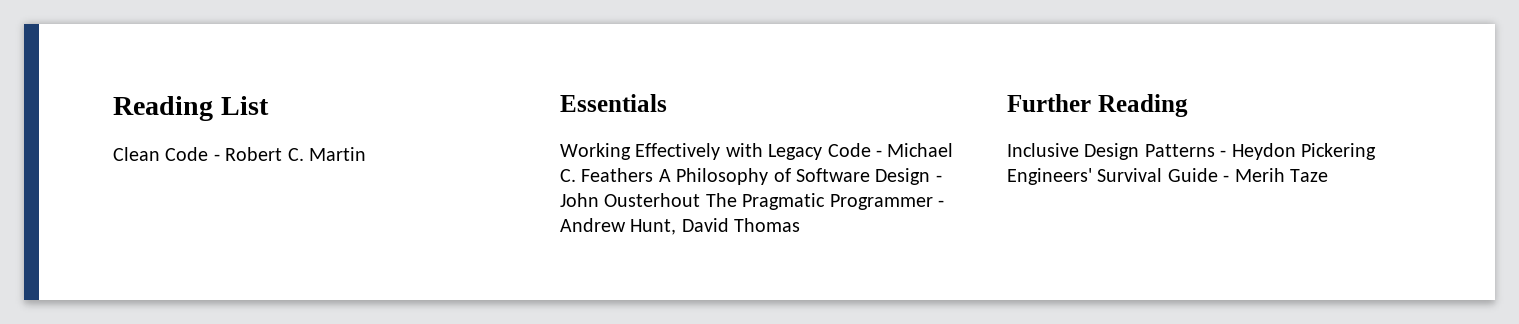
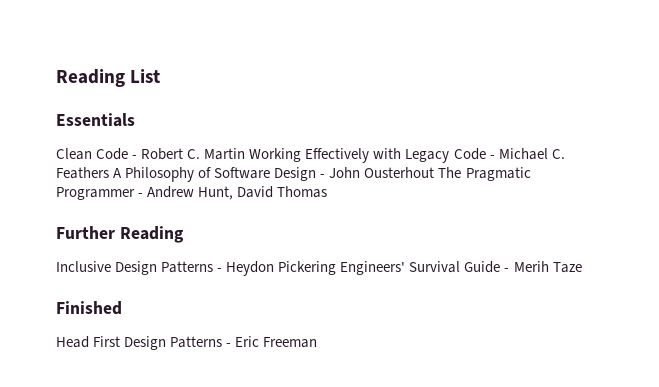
+ Essentials
- Clean Code - Robert C. Martin
- Essentials
- Working Effectively with Legacy Code - Michael C. Feathers A Philosophy of Software Design - John Ousterhout The Pragmatic Programmer - Andrew Hunt, David Thomas
+ Clean Code - Robert C. Martin Working Effectively with Legacy Code - Michael C. Feathers A Philosophy of Software Design - John Ousterhout The Pragmatic Programmer - Andrew Hunt, David Thomas
+ Finished
+ Head First Design Patterns - Eric Freeman

